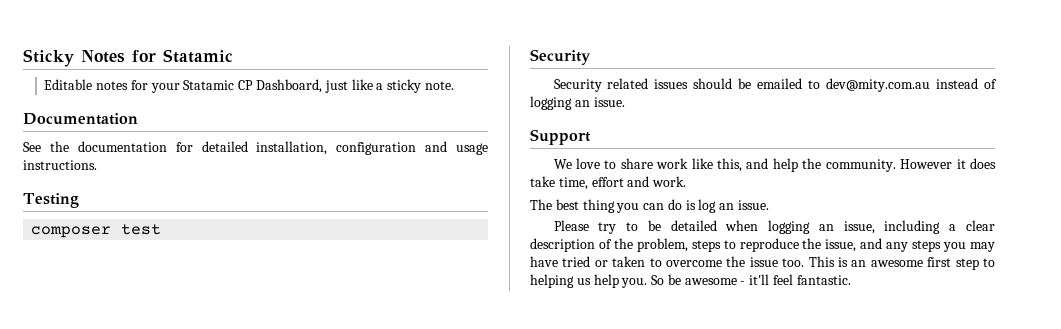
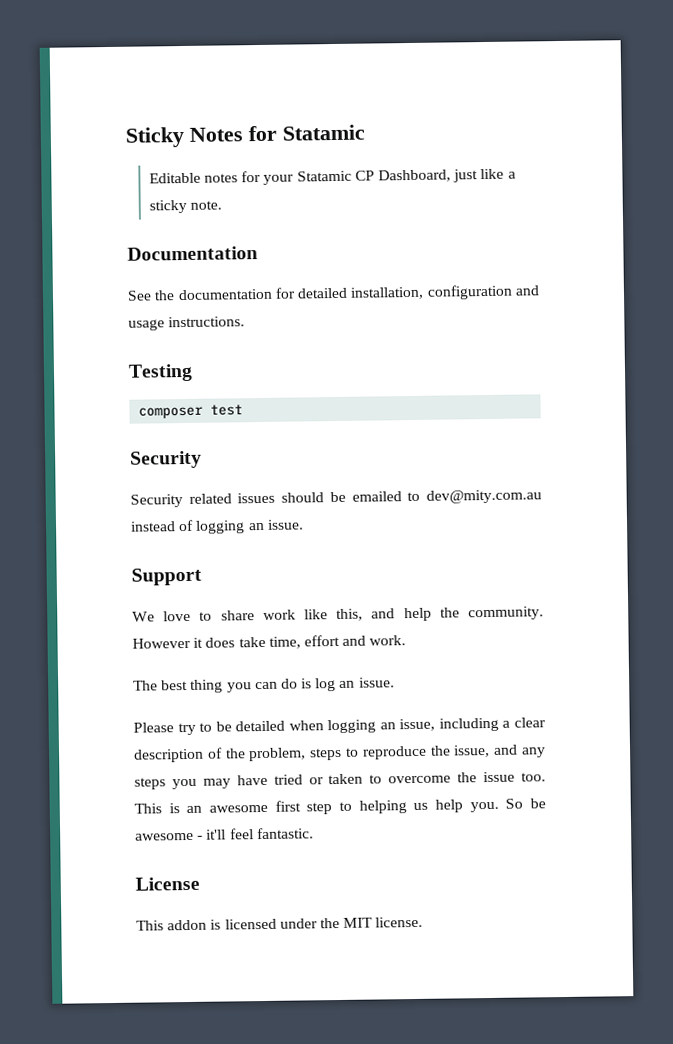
+ License
+ This addon is licensed under the MIT license.

